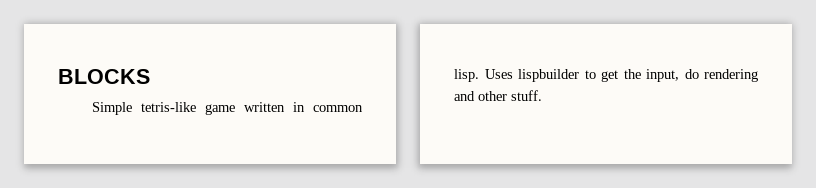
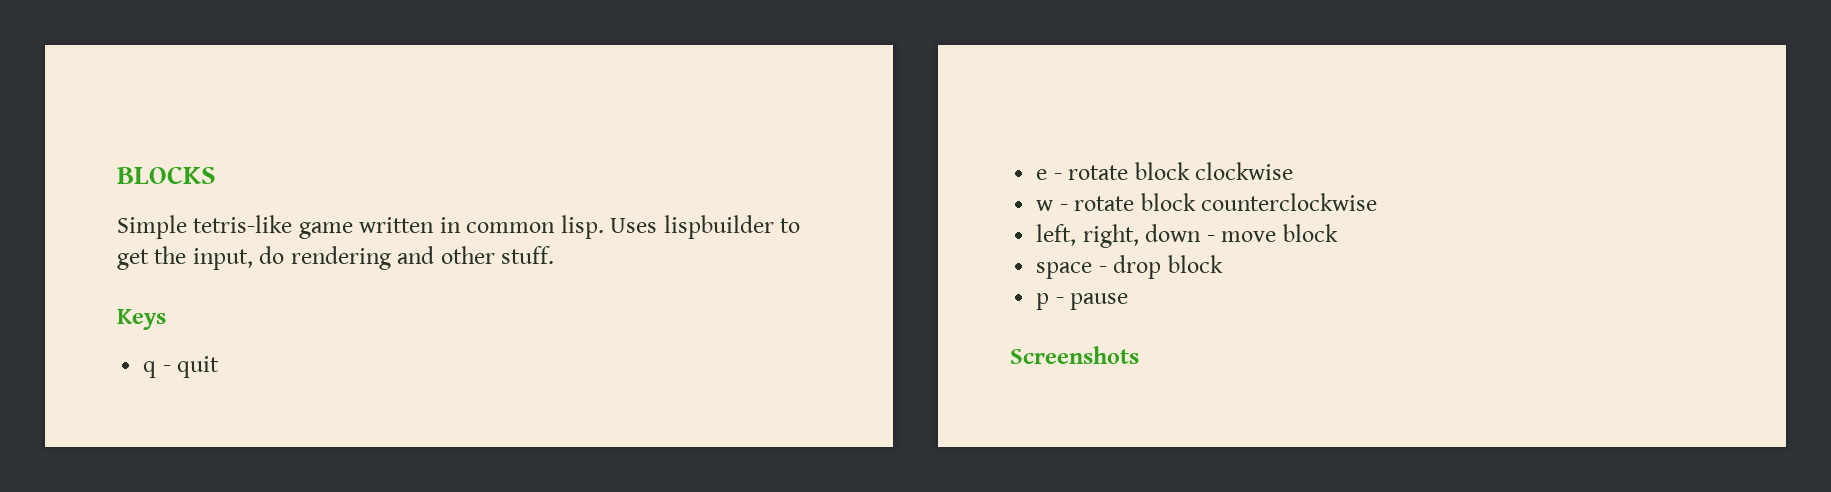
+ Keys
+ q - quit
+ e - rotate block clockwise
+ w - rotate block counterclockwise
+ left, right, down - move block
+ space - drop block
+ p - pause
+ Screenshots

